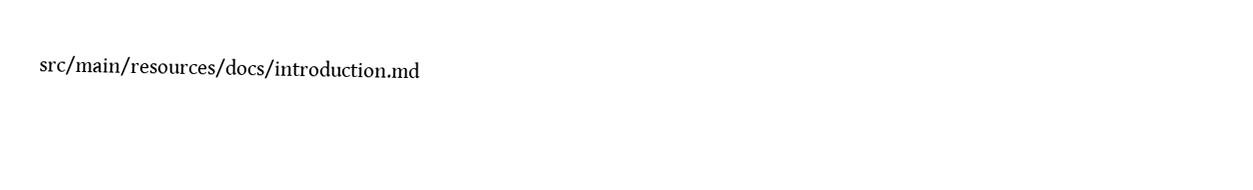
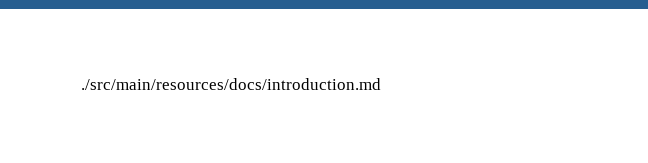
- src/main/resources/docs/introduction.md
+ ./src/main/resources/docs/introduction.md

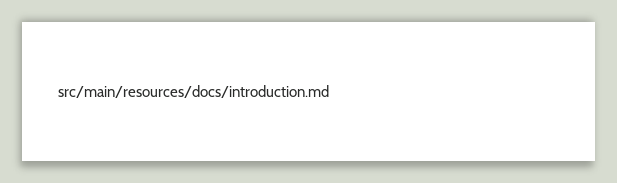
- ./src/main/resources/docs/introduction.md
+ src/main/resources/docs/introduction.md

